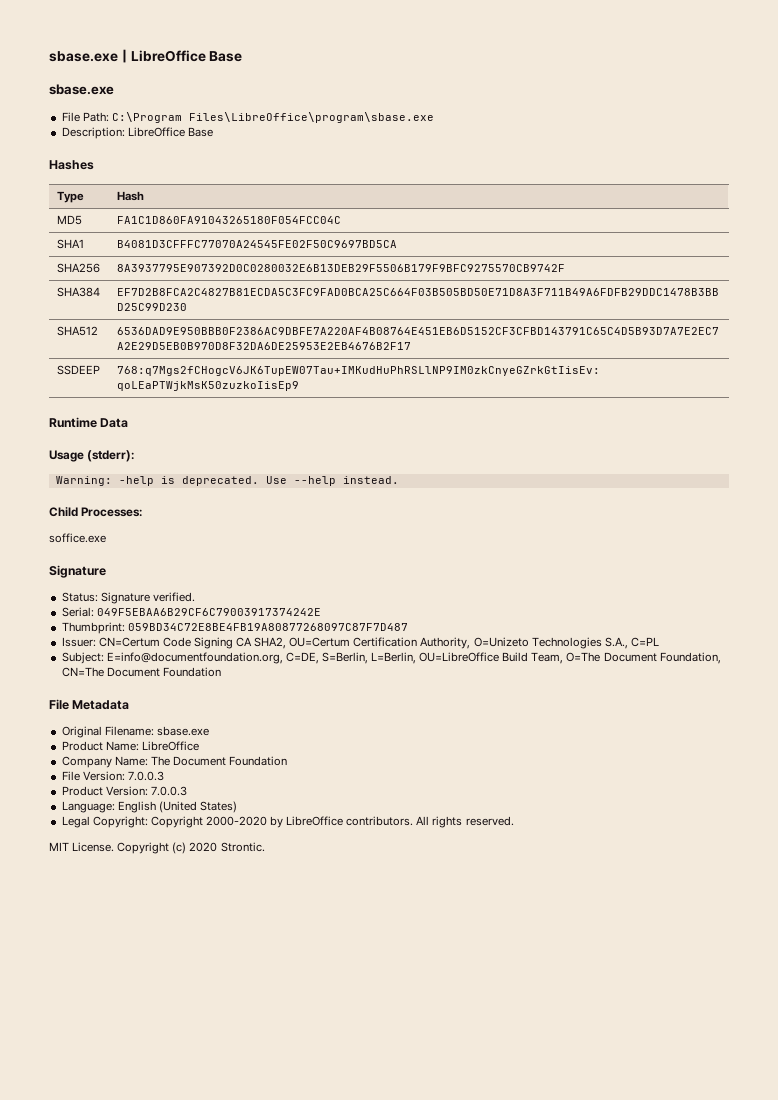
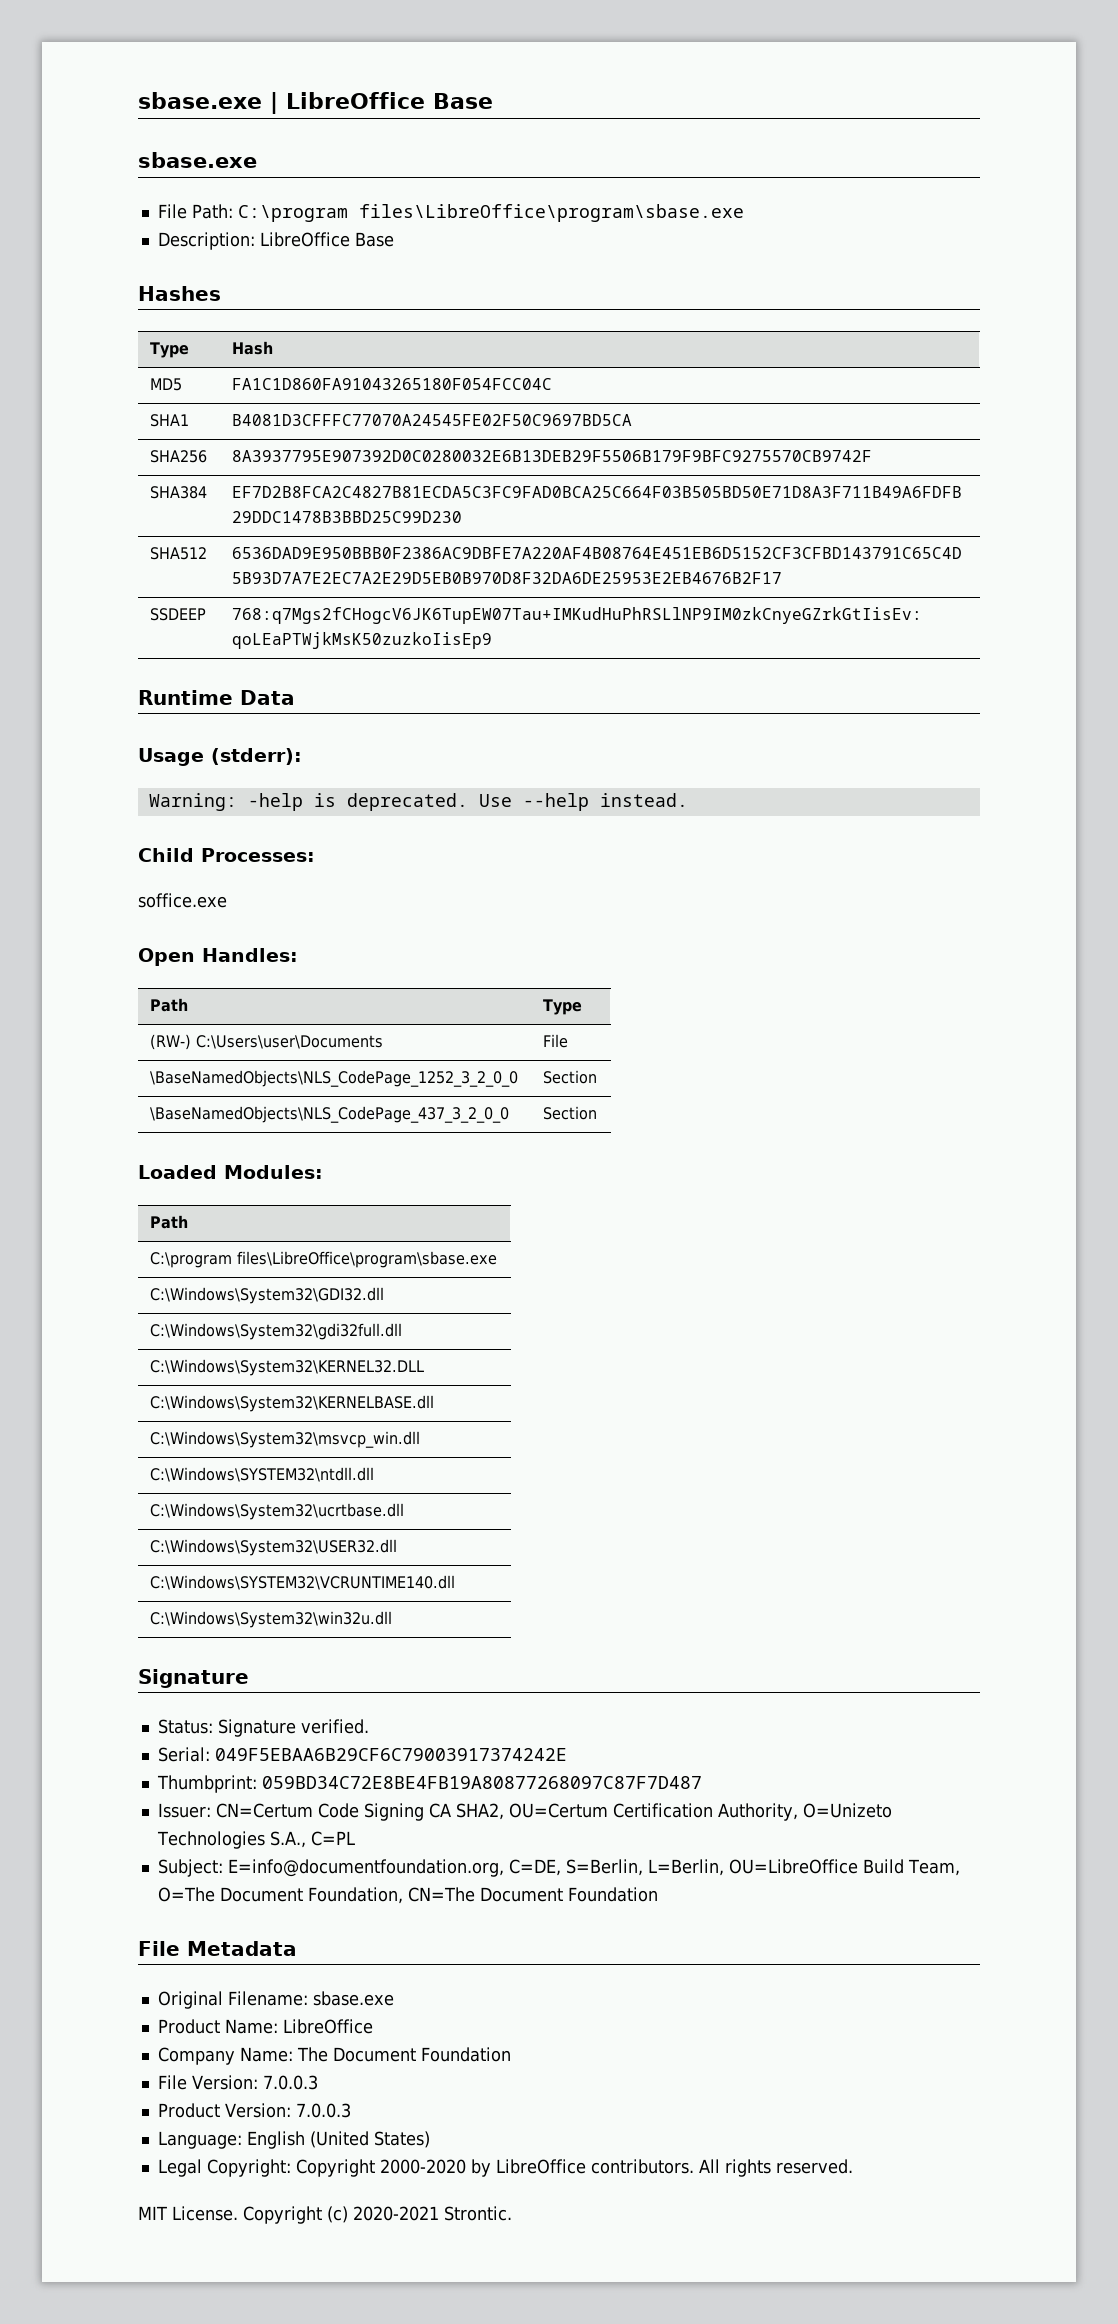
- File Path: C:\Program Files\LibreOffice\program\sbase.exe
+ File Path: C:\program files\LibreOffice\program\sbase.exe
+ Open Handles:
+ Path | Type
+ (RW-) C:\Users\user\Documents | File
+ \BaseNamedObjects\NLS_CodePage_1252_3_2_0_0 | Section
+ \BaseNamedObjects\NLS_CodePage_437_3_2_0_0 | Section
+ Loaded Modules:
+ Path
+ C:\program files\LibreOffice\program\sbase.exe
+ C:\Windows\System32\GDI32.dll
+ C:\Windows\System32\gdi32full.dll
+ C:\Windows\System32\KERNEL32.DLL
+ C:\Windows\System32\KERNELBASE.dll
+ C:\Windows\System32\msvcp_win.dll
+ C:\Windows\SYSTEM32\ntdll.dll
+ C:\Windows\System32\ucrtbase.dll
+ C:\Windows\System32\USER32.dll
+ C:\Windows\SYSTEM32\VCRUNTIME140.dll
+ C:\Windows\System32\win32u.dll
- Copyright (c) 2020 Strontic.
+ Copyright (c) 2020-2021 Strontic.

